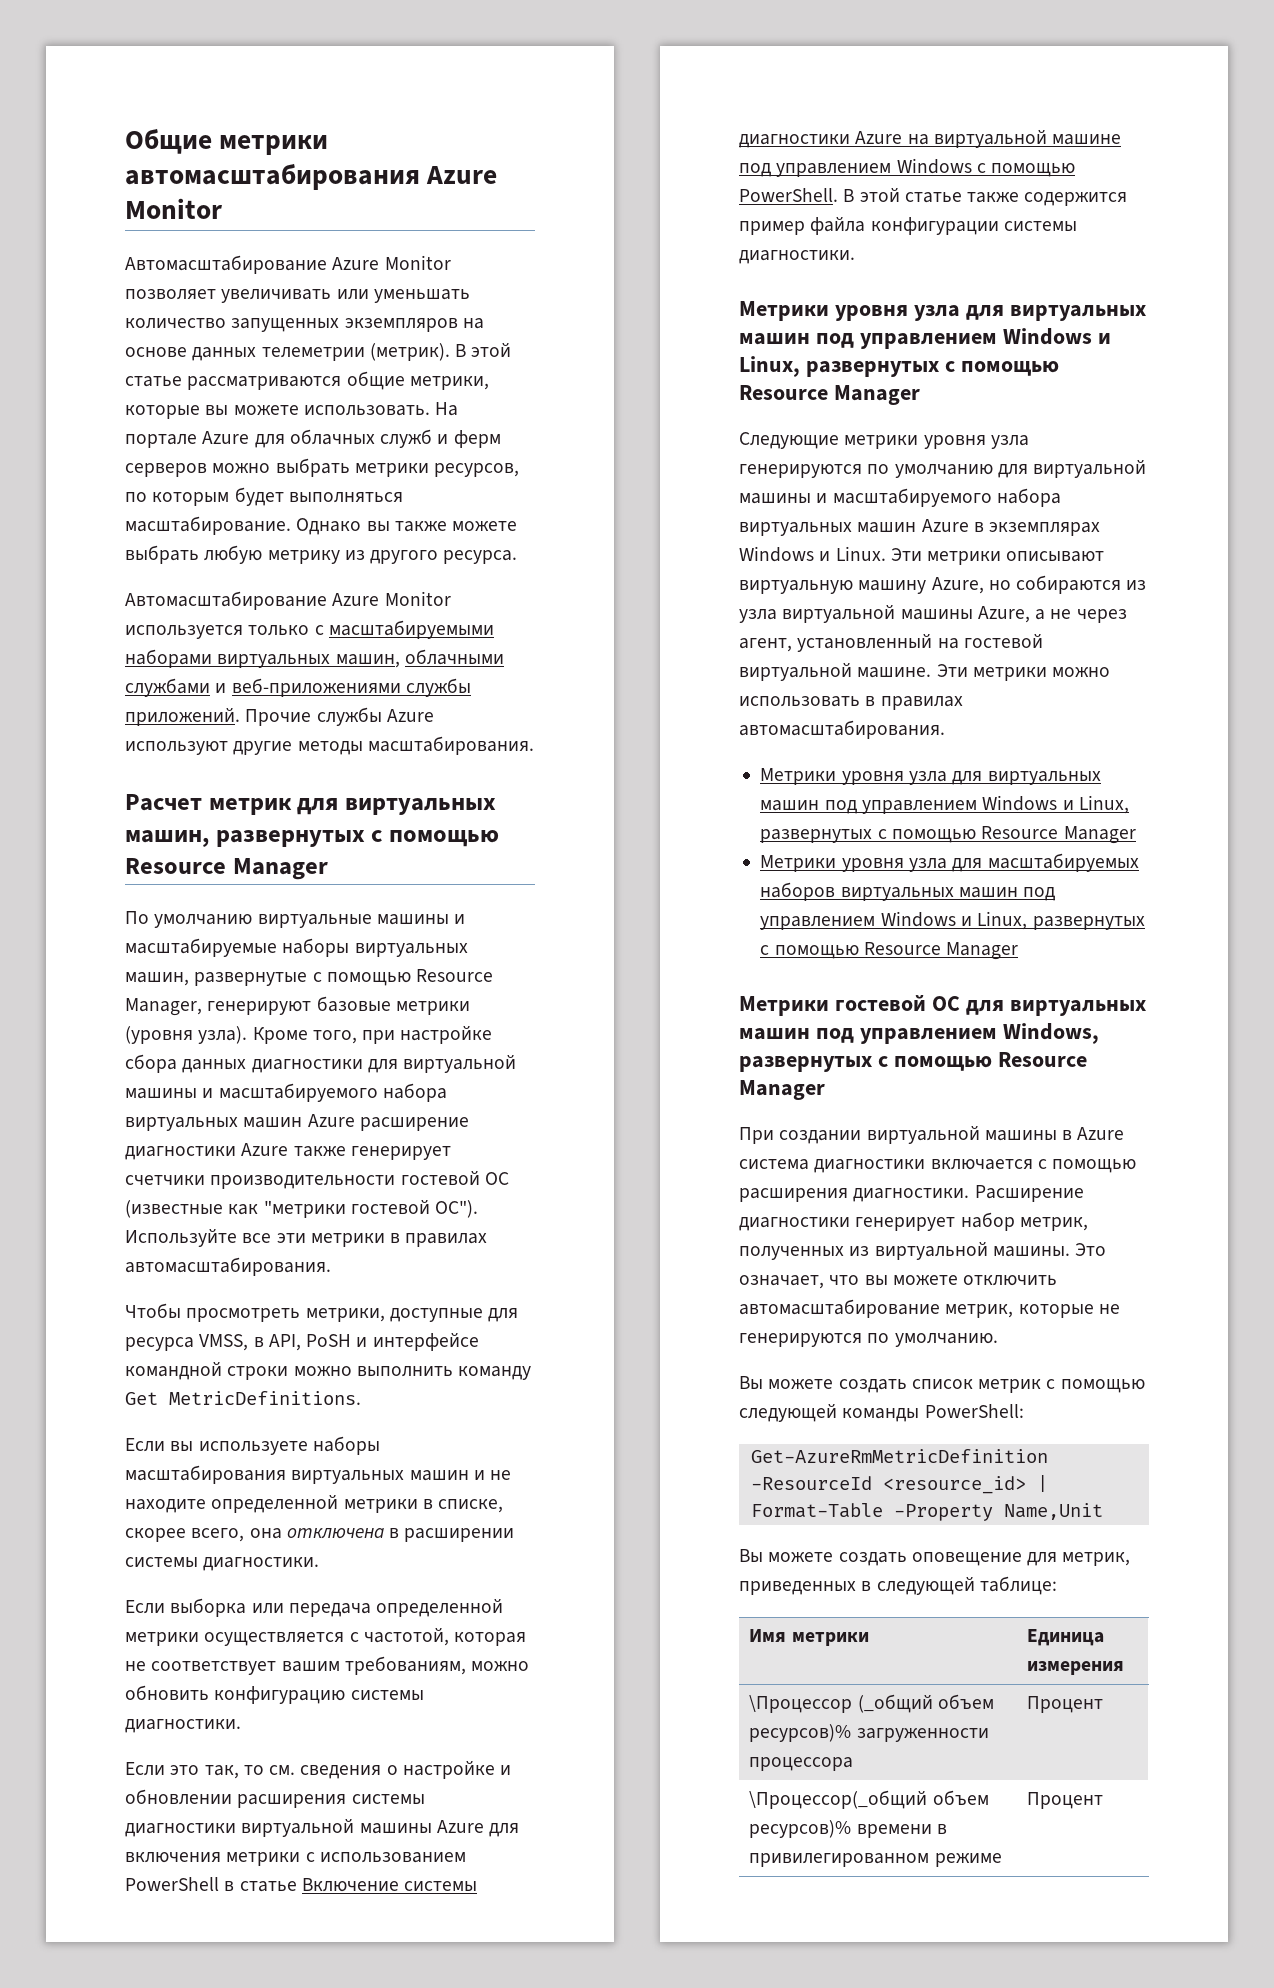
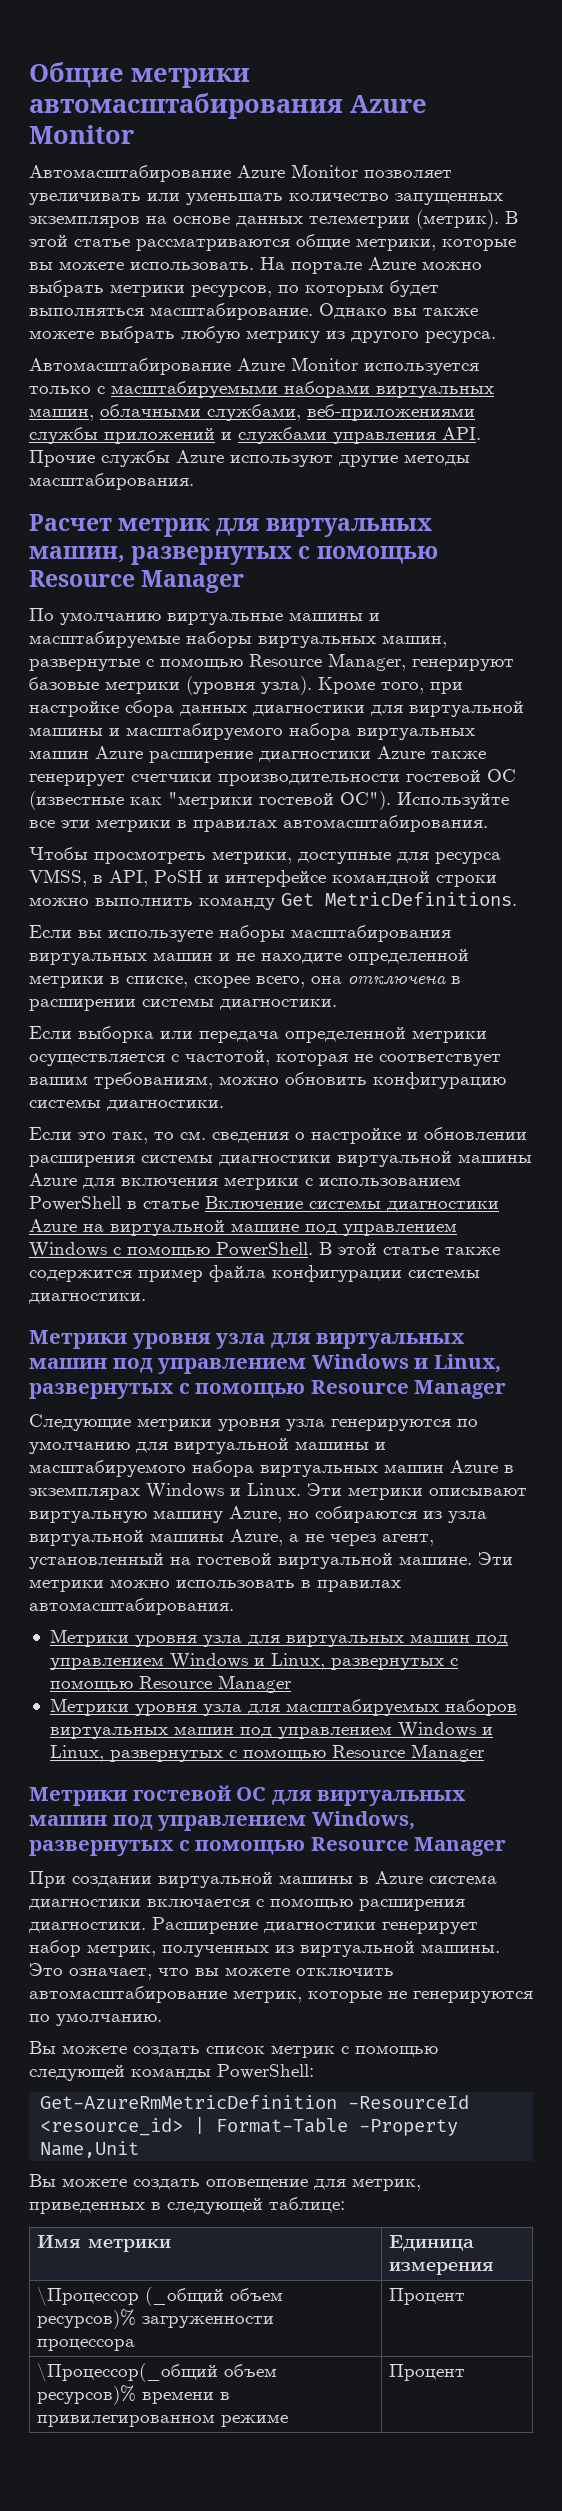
- На портале Azure для облачных служб и ферм серверов можно выбрать метрики ресурсов, по которым будет выполняться масштабирование.
+ На портале Azure можно выбрать метрики ресурсов, по которым будет выполняться масштабирование.
- Автомасштабирование Azure Monitor используется только с масштабируемыми наборами виртуальных машин, облачными службами и веб-приложениями службы приложений. Прочие службы Azure используют другие методы масштабирования.
+ Автомасштабирование Azure Monitor используется только с масштабируемыми наборами виртуальных машин, облачными службами, веб-приложениями службы приложений и службами управления API. Прочие службы Azure используют другие методы масштабирования.

